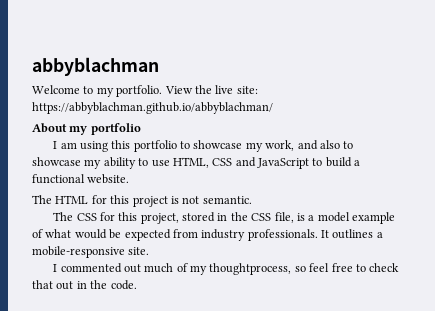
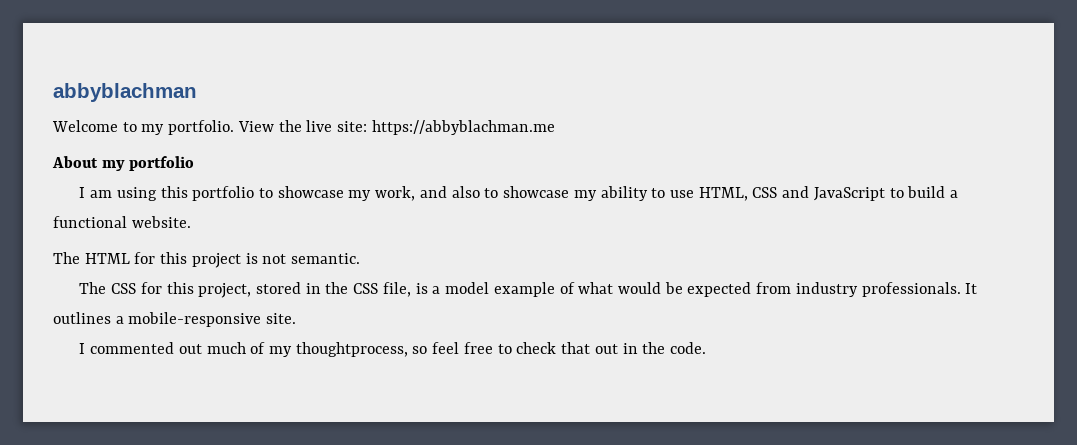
- View the live site: https://abbyblachman.github.io/abbyblachman/
+ View the live site: https://abbyblachman.me

